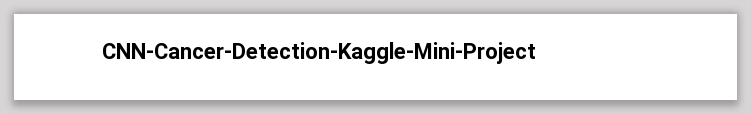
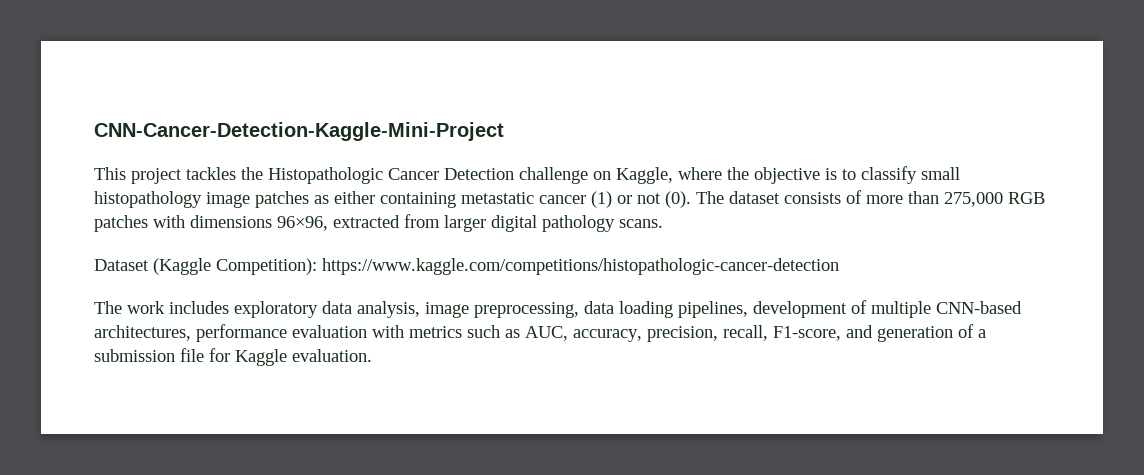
+ This project tackles the Histopathologic Cancer Detection challenge on Kaggle, where the objective is to classify small histopathology image patches as either containing metastatic cancer (1) or not (0). The dataset consists of more than 275,000 RGB patches with dimensions 96×96, extracted from larger digital pathology scans.
+ Dataset (Kaggle Competition): https://www.kaggle.com/competitions/histopathologic-cancer-detection
+ The work includes exploratory data analysis, image preprocessing, data loading pipelines, development of multiple CNN-based architectures, performance evaluation with metrics such as AUC, accuracy, precision, recall, F1-score, and generation of a submission file for Kaggle evaluation.

